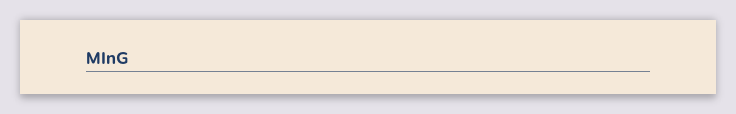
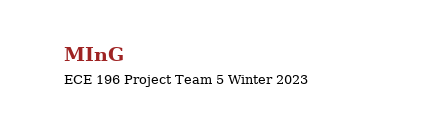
+ ECE 196 Project Team 5 Winter 2023

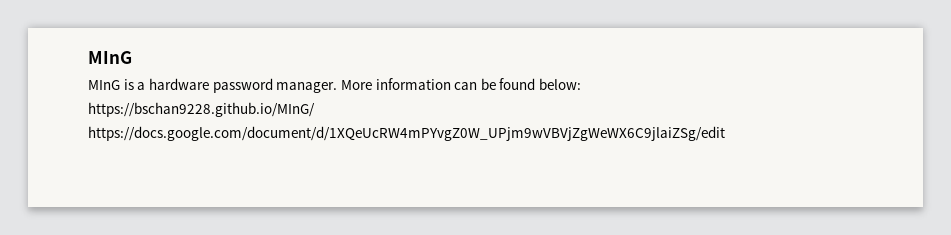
- ECE 196 Project Team 5 Winter 2023
+ MInG is a hardware password manager. More information can be found below:
+ https://bschan9228.github.io/MInG/
+ https://docs.google.com/document/d/1XQeUcRW4mPYvgZ0W_UPjm9wVBVjZgWeWX6C9jlaiZSg/edit

